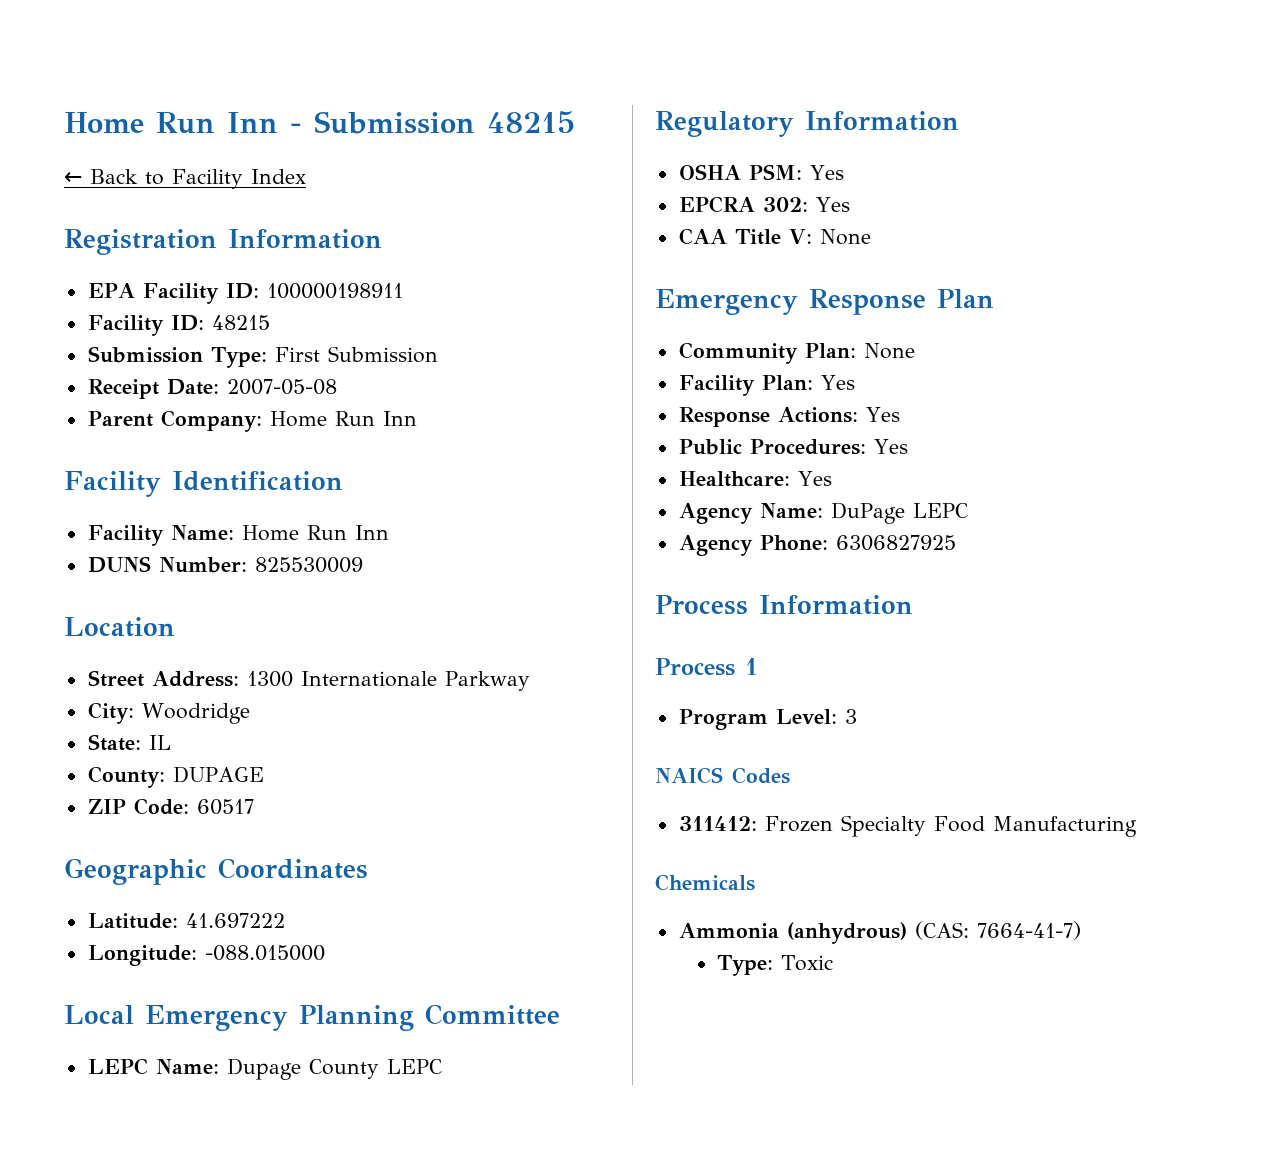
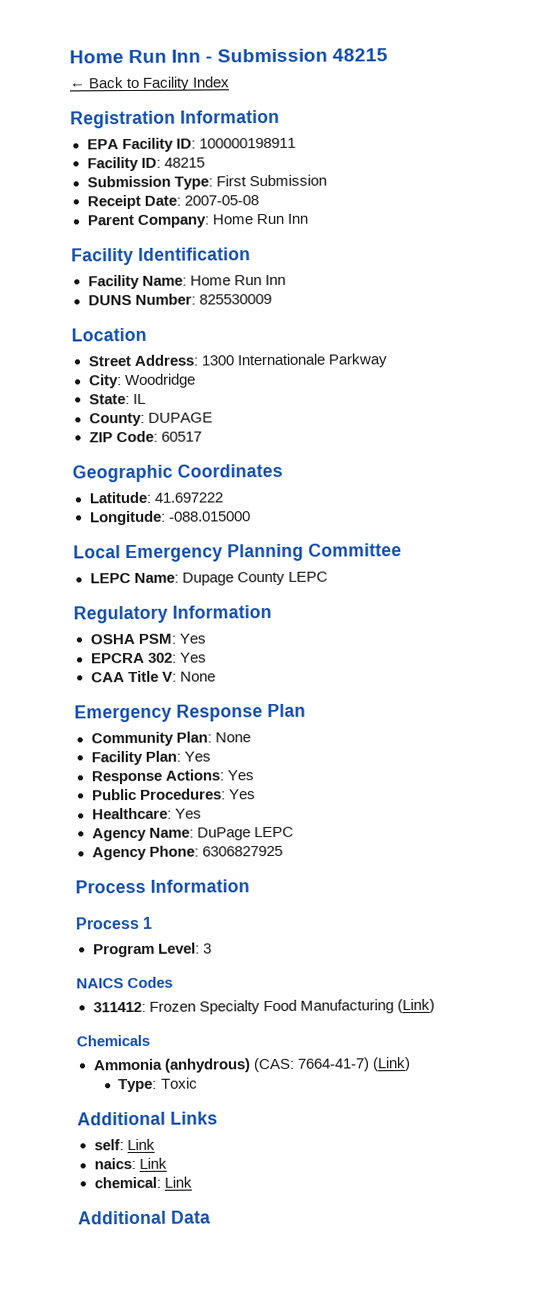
- 311412: Frozen Specialty Food Manufacturing
+ 311412: Frozen Specialty Food Manufacturing (Link)
- Ammonia (anhydrous) (CAS: 7664-41-7)
+ Ammonia (anhydrous) (CAS: 7664-41-7) (Link)
+ Additional Links
+ self: Link
+ naics: Link
+ chemical: Link
+ Additional Data

